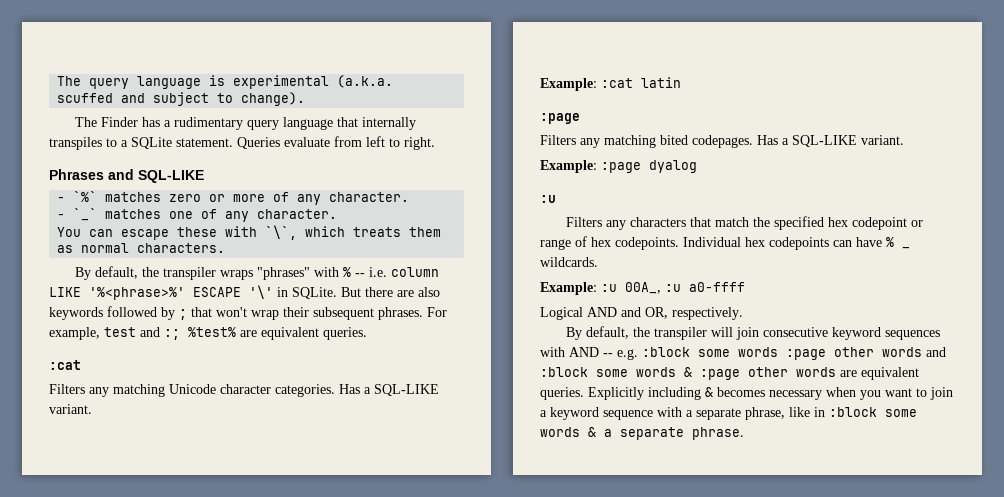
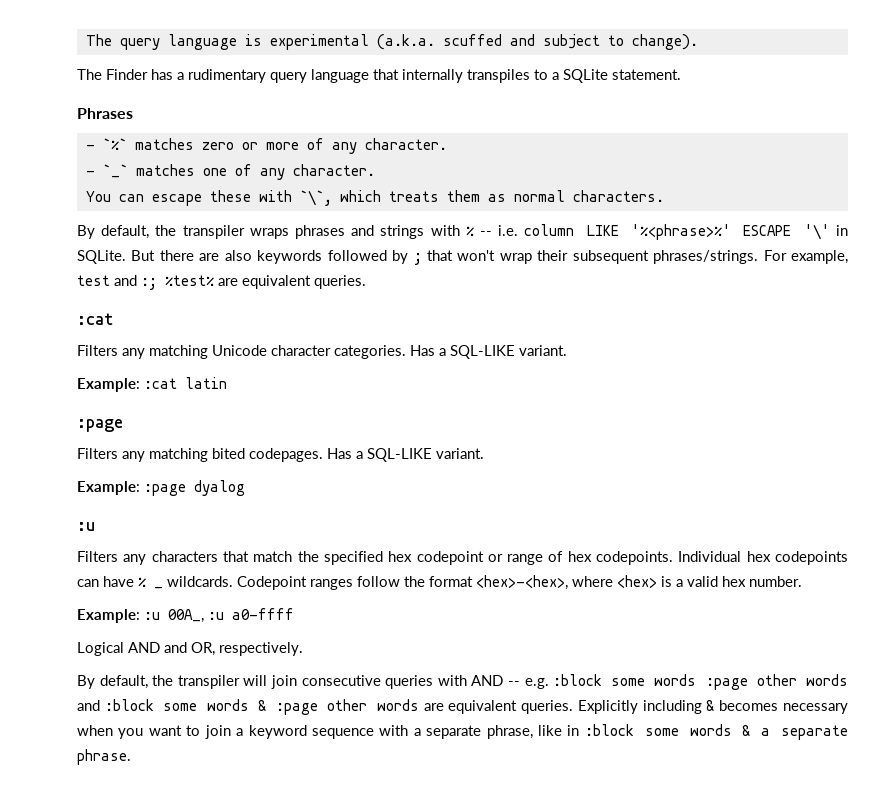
- Queries evaluate from left to right.
- Phrases and SQL-LIKE
+ Phrases
- By default, the transpiler wraps "phrases" with % -- i.e. column LIKE '%<phrase>%' ESCAPE '\' in SQLite.
+ By default, the transpiler wraps phrases and strings with % -- i.e. column LIKE '%<phrase>%' ESCAPE '\' in SQLite.
- But there are also keywords followed by ; that won't wrap their subsequent phrases.
+ But there are also keywords followed by ; that won't wrap their subsequent phrases/strings.
+ Codepoint ranges follow the format <hex>-<hex>, where <hex> is a valid hex number.
- By default, the transpiler will join consecutive keyword sequences with AND -- e.g. :block some words :page other words and :block some words & :page other words are equivalent queries.
+ By default, the transpiler will join consecutive queries with AND -- e.g. :block some words :page other words and :block some words & :page other words are equivalent queries.

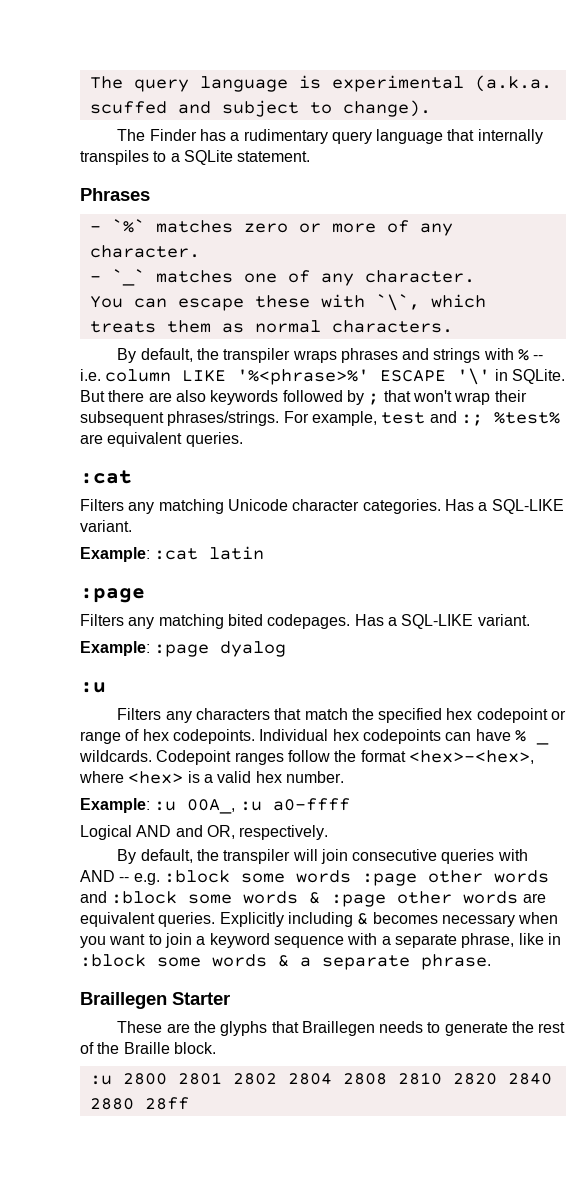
+ Braillegen Starter
+ These are the glyphs that Braillegen needs to generate the rest of the Braille block.
+ :u 2800 2801 2802 2804 2808 2810 2820 2840 2880 28ff

